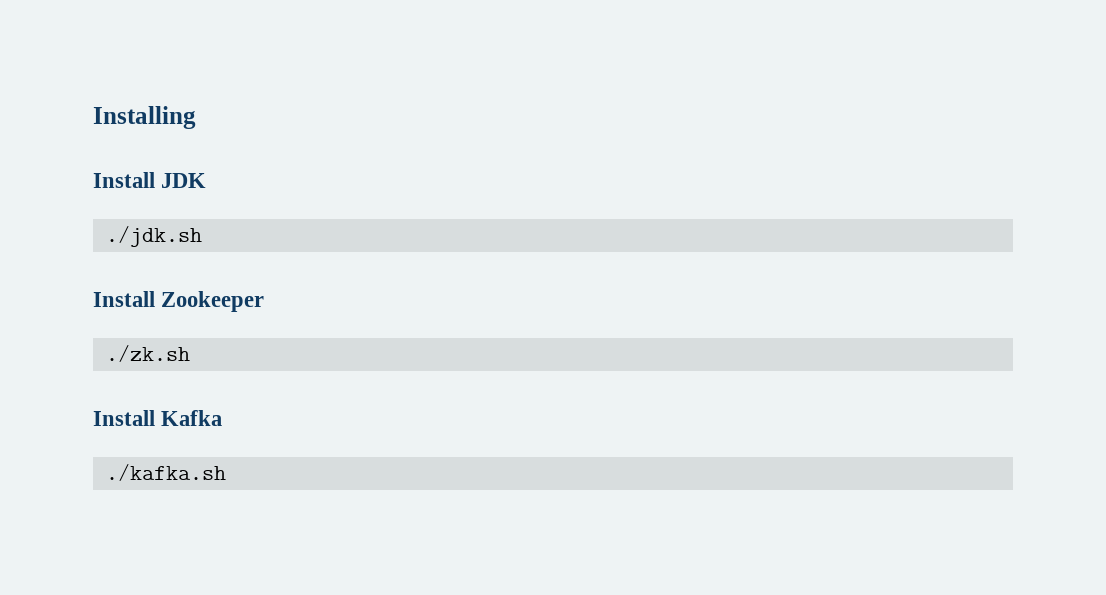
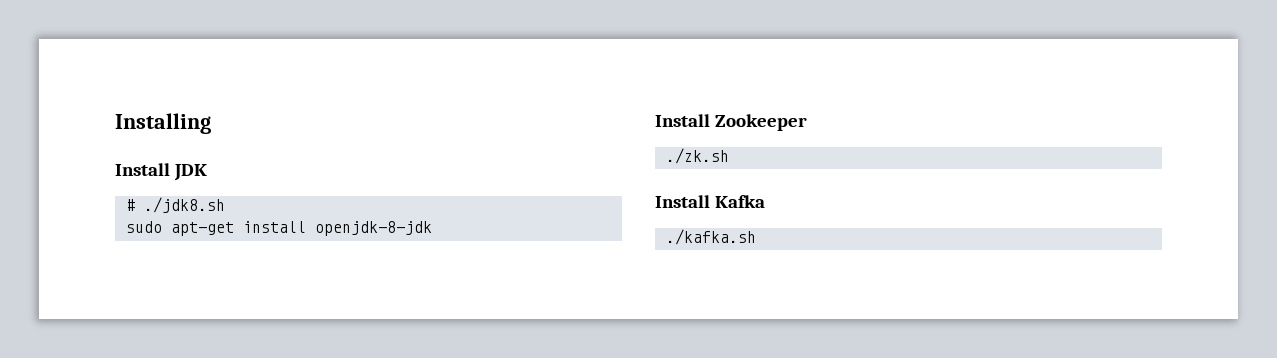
- ./jdk.sh
+ # ./jdk8.sh
+ sudo apt-get install openjdk-8-jdk

